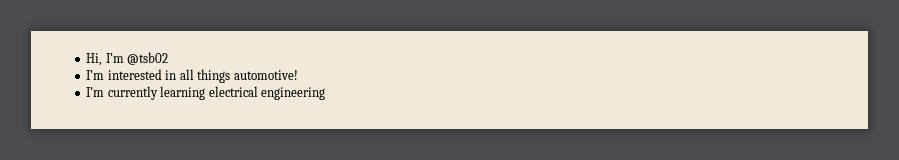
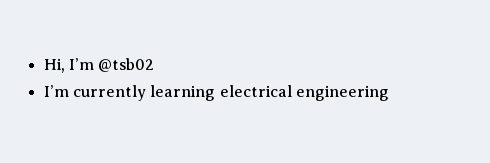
- I’m interested in all things automotive!

